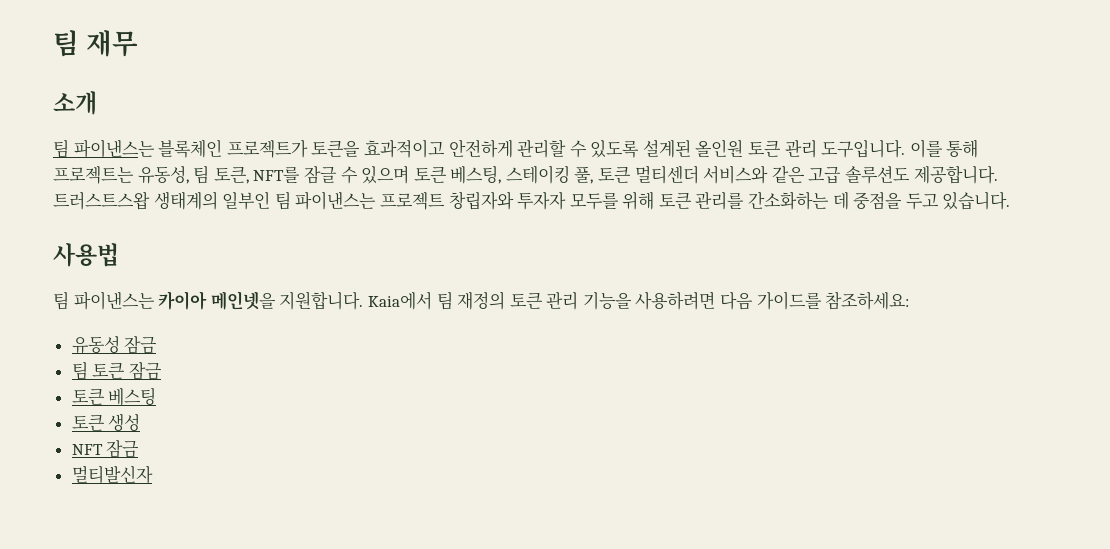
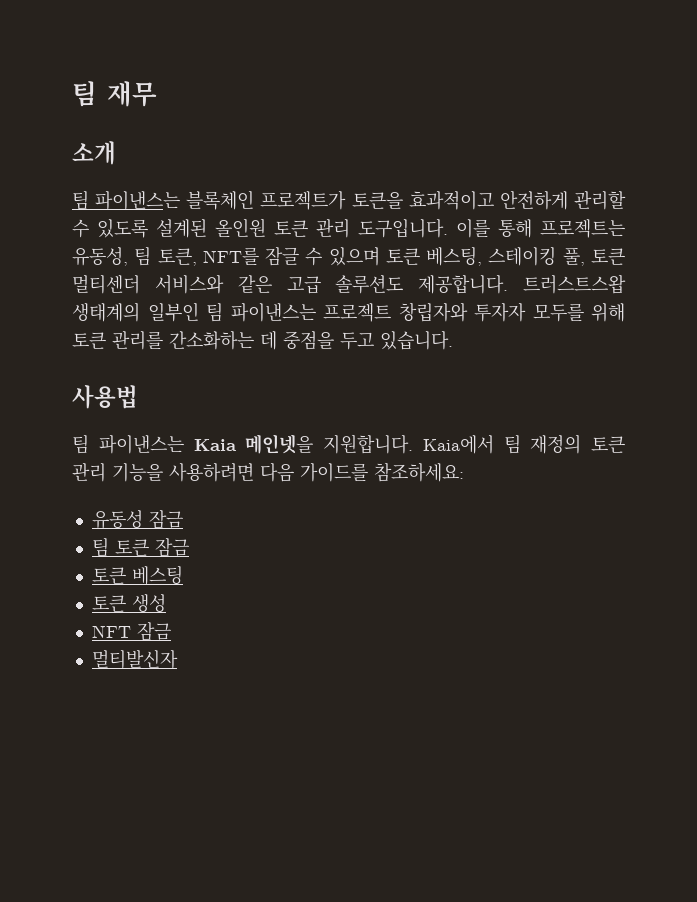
- 팀 파이낸스는 카이아 메인넷을 지원합니다.
+ 팀 파이낸스는 Kaia 메인넷을 지원합니다.

